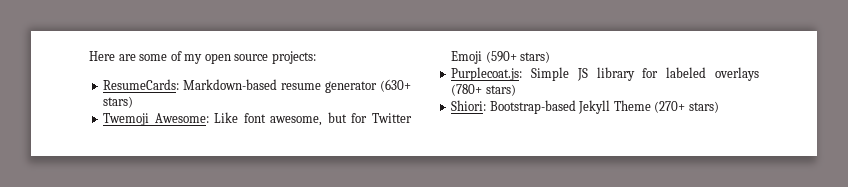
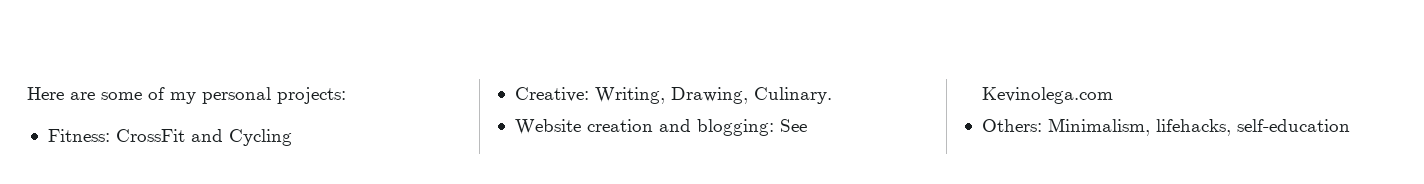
- Here are some of my open source projects:
+ Here are some of my personal projects:
- ResumeCards: Markdown-based resume generator (630+ stars)
- Twemoji Awesome: Like font awesome, but for Twitter Emoji (590+ stars)
- Purplecoat.js: Simple JS library for labeled overlays (780+ stars)
- Shiori: Bootstrap-based Jekyll Theme (270+ stars)
+ Fitness: CrossFit and Cycling
+ Creative: Writing, Drawing, Culinary.
+ Website creation and blogging: See Kevinolega.com
+ Others: Minimalism, lifehacks, self-education

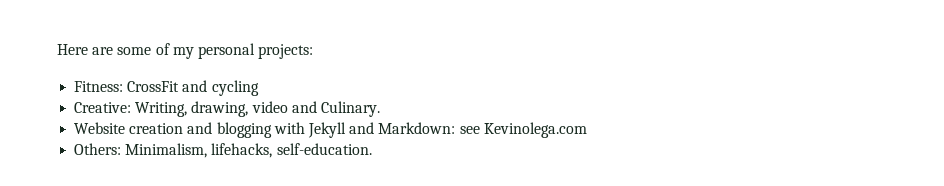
- Fitness: CrossFit and Cycling
+ Fitness: CrossFit and cycling
- Creative: Writing, Drawing, Culinary.
+ Creative: Writing, drawing, video and Culinary.
- Website creation and blogging: See Kevinolega.com
+ Website creation and blogging with Jekyll and Markdown: see Kevinolega.com
- Others: Minimalism, lifehacks, self-education
+ Others: Minimalism, lifehacks, self-education.

